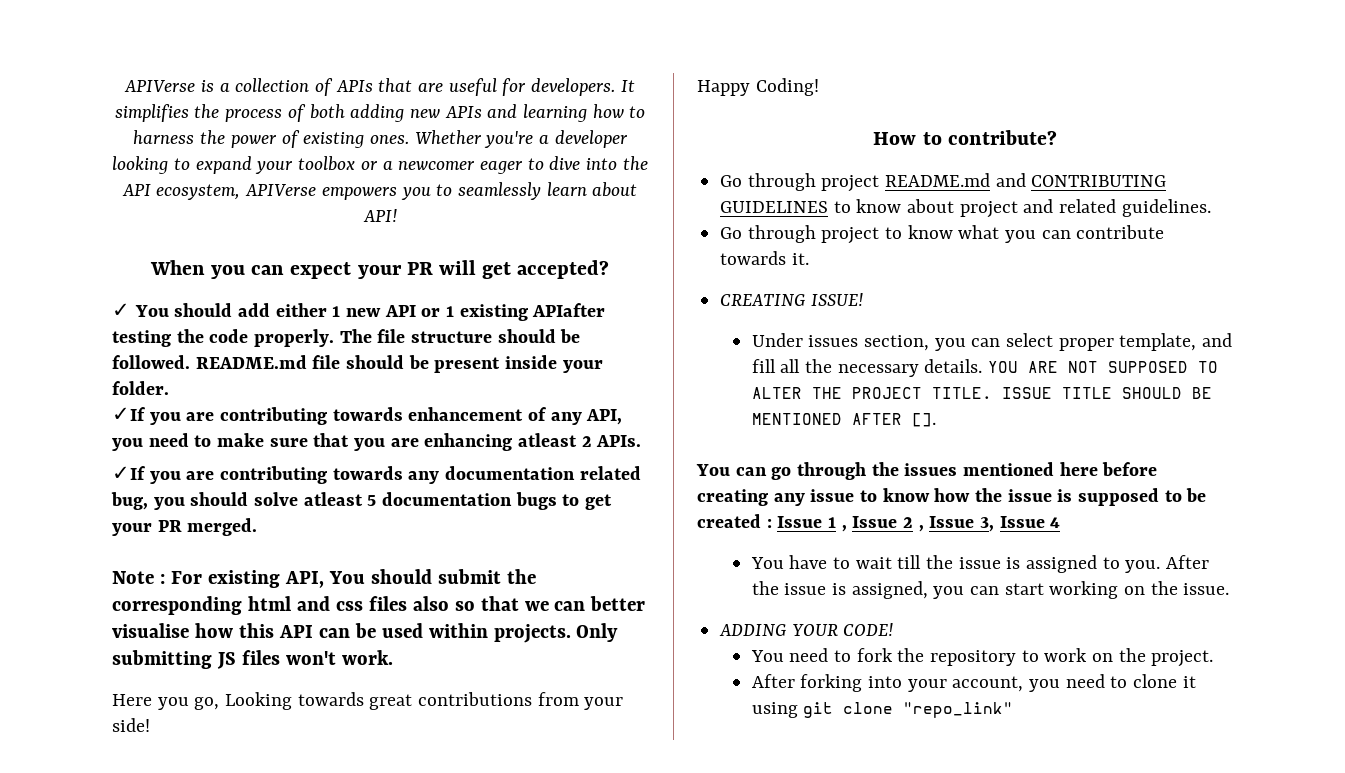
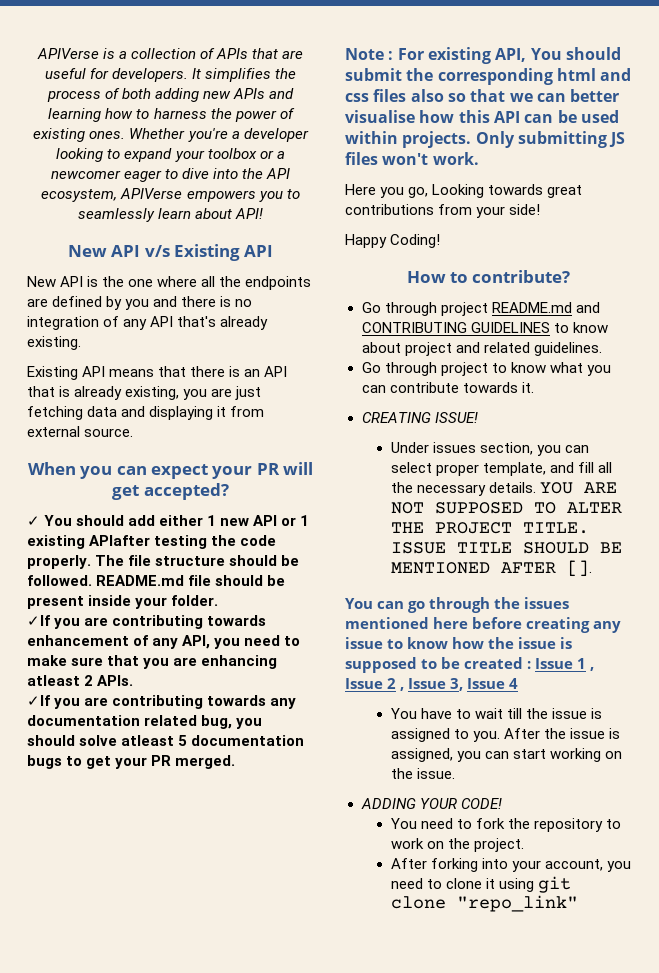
+ New API v/s Existing API
+ New API is the one where all the endpoints are defined by you and there is no integration of any API that's already existing.
+ Existing API means that there is an API that is already existing, you are just fetching data and displaying it from external source.

